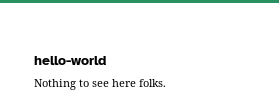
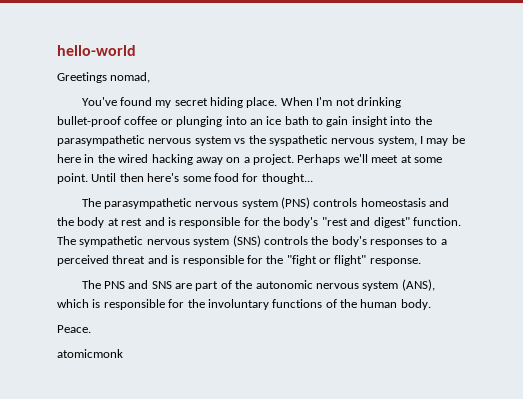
- Nothing to see here folks.
+ Greetings nomad,
+ You've found my secret hiding place. When I'm not drinking bullet-proof coffee or plunging into an ice bath to gain insight into the parasympathetic nervous system vs the syspathetic nervous system, I may be here in the wired hacking away on a project. Perhaps we'll meet at some point. Until then here's some food for thought...
+ The parasympathetic nervous system (PNS) controls homeostasis and the body at rest and is responsible for the body's "rest and digest" function. The sympathetic nervous system (SNS) controls the body's responses to a perceived threat and is responsible for the "fight or flight" response.
+ The PNS and SNS are part of the autonomic nervous system (ANS), which is responsible for the involuntary functions of the human body.
+ Peace.
+ atomicmonk

